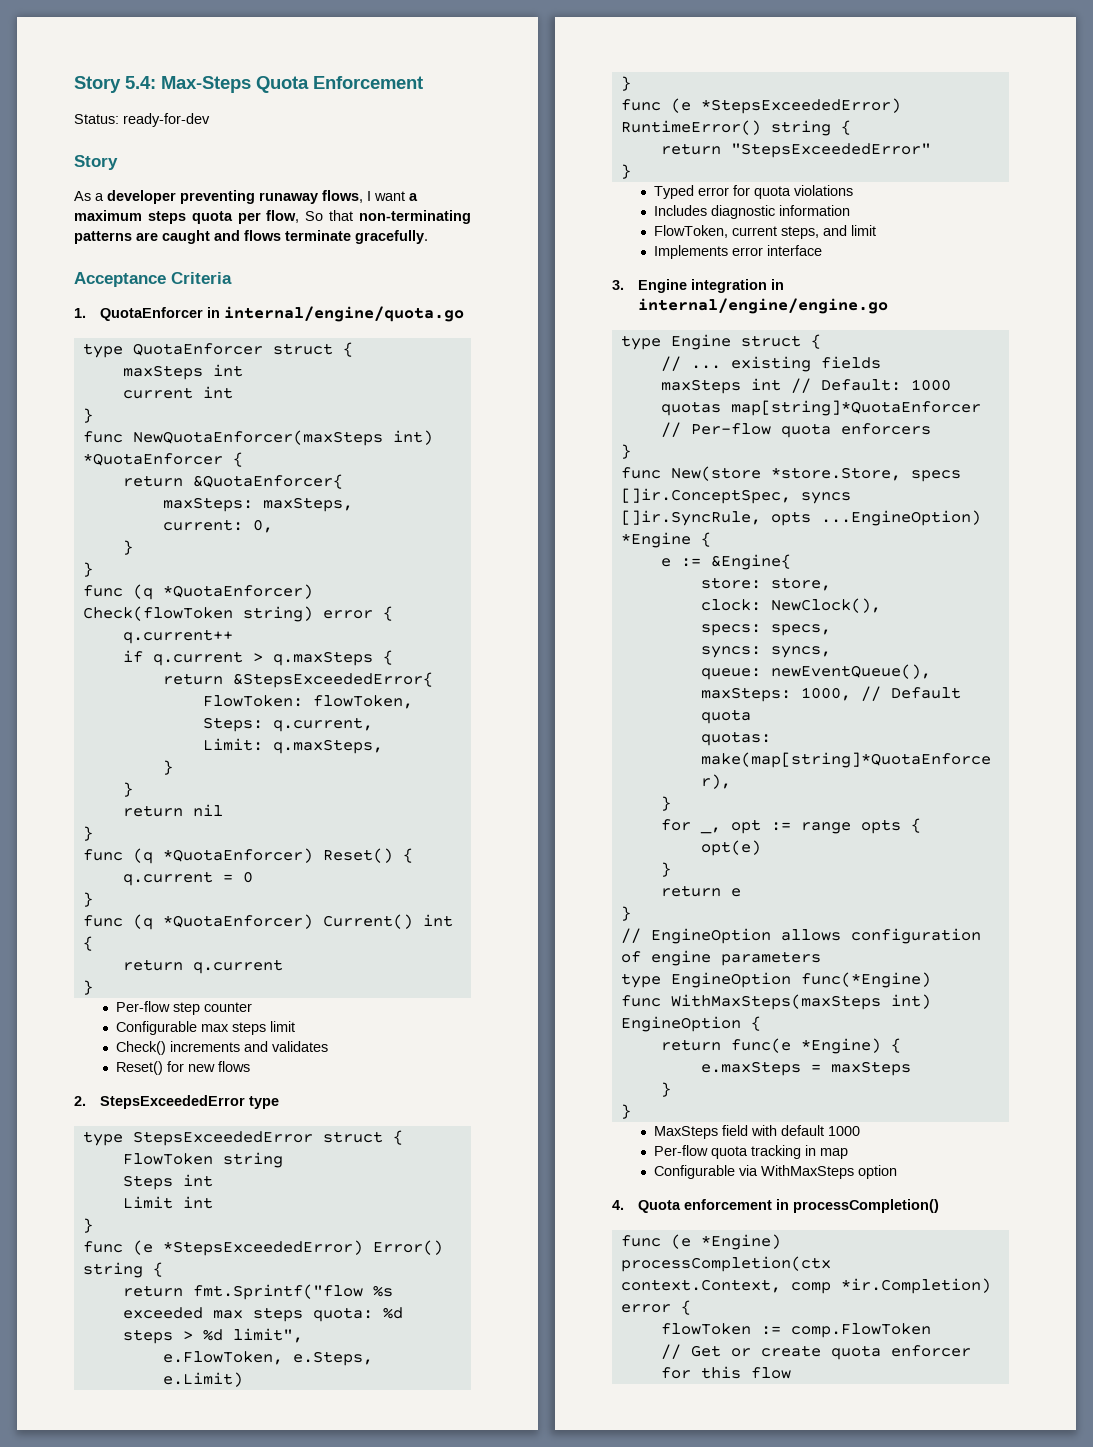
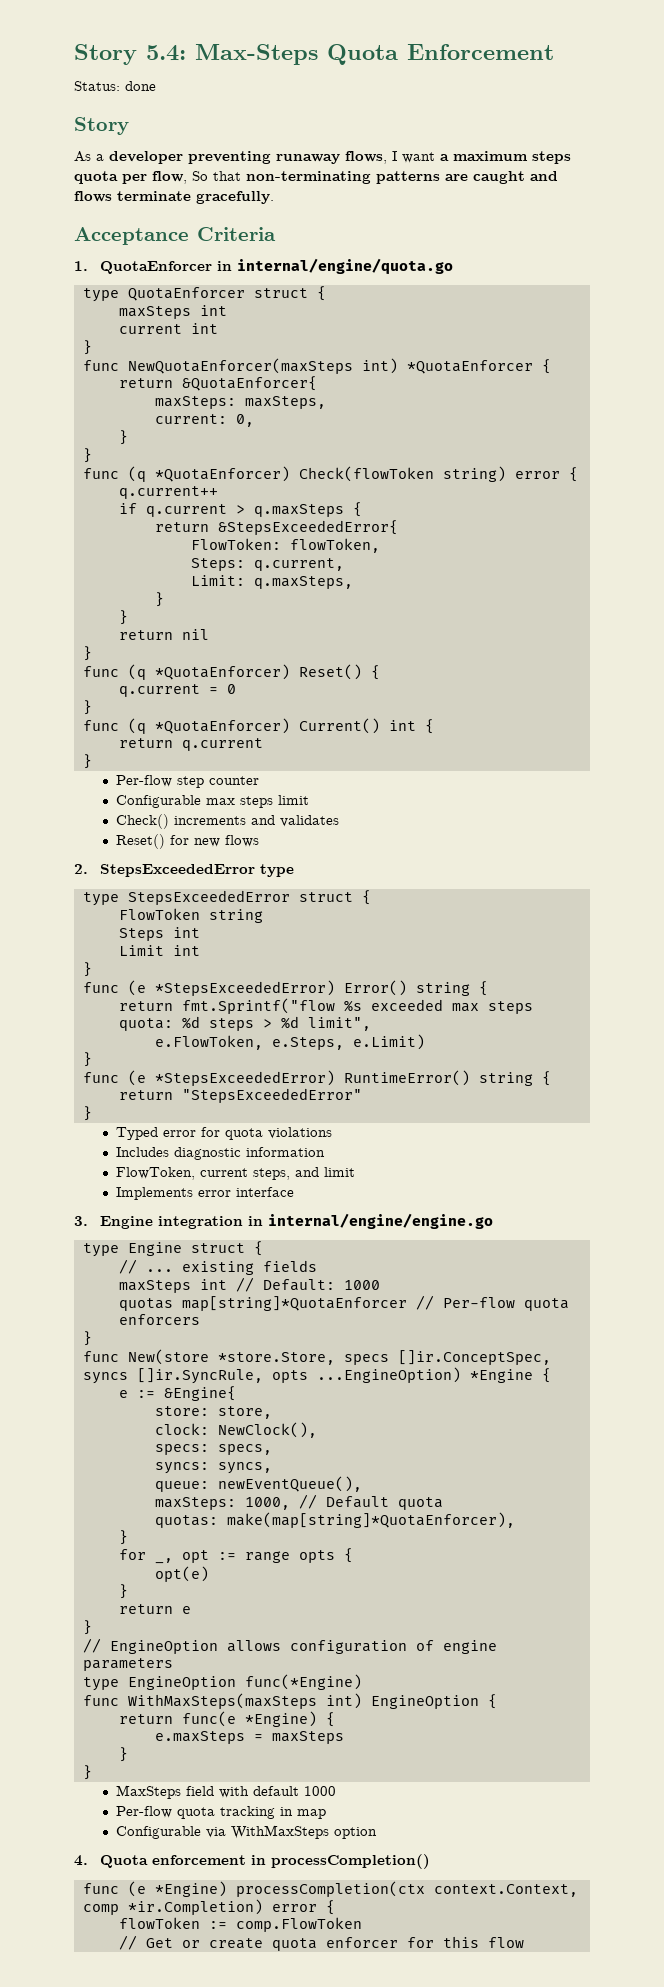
- Status: ready-for-dev
+ Status: done

